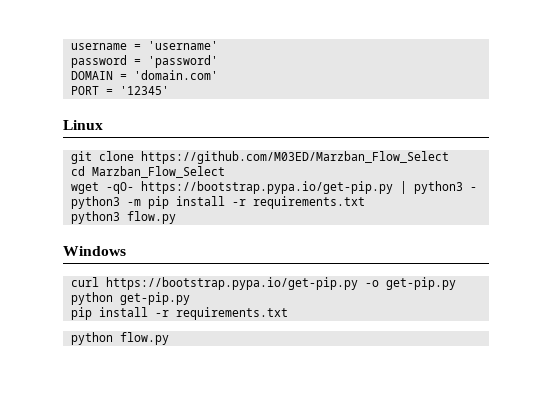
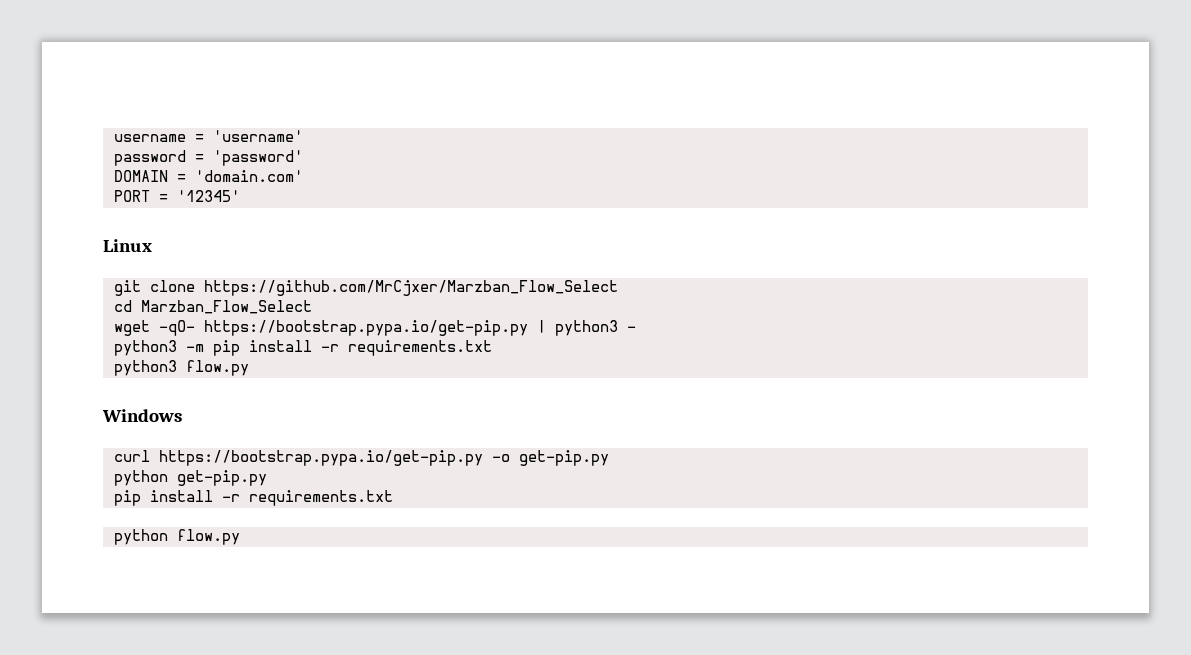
- git clone https://github.com/M03ED/Marzban_Flow_Select
+ git clone https://github.com/MrCjxer/Marzban_Flow_Select

